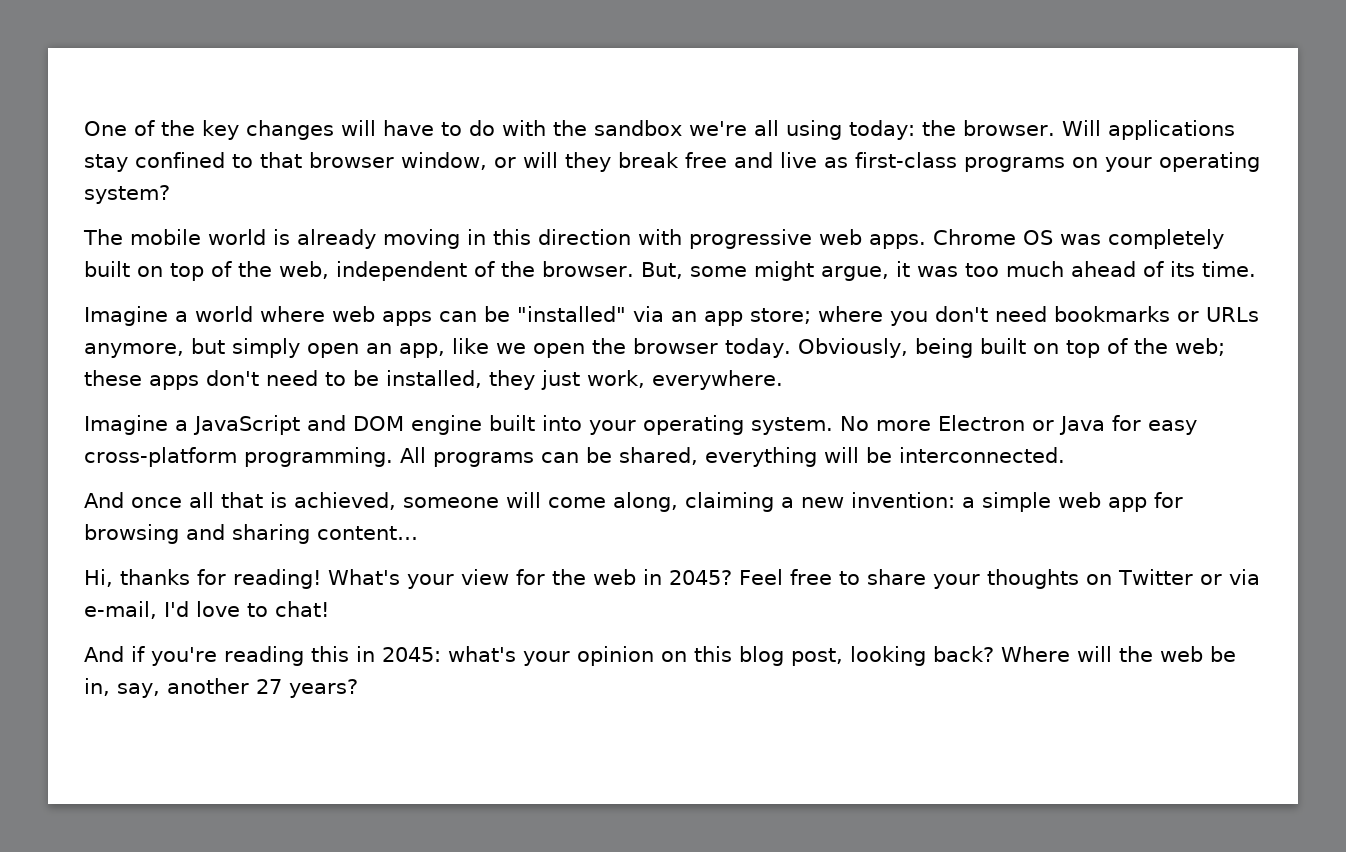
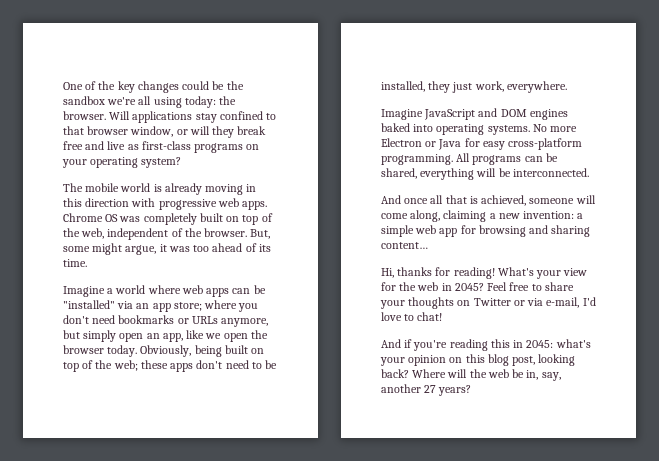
- One of the key changes will have to do with the sandbox we're all using today: the browser.
+ One of the key changes could be the sandbox we're all using today: the browser.
- But, some might argue, it was too much ahead of its time.
+ But, some might argue, it was too ahead of its time.
- Imagine a JavaScript and DOM engine built into your operating system.
+ Imagine JavaScript and DOM engines baked into operating systems.

